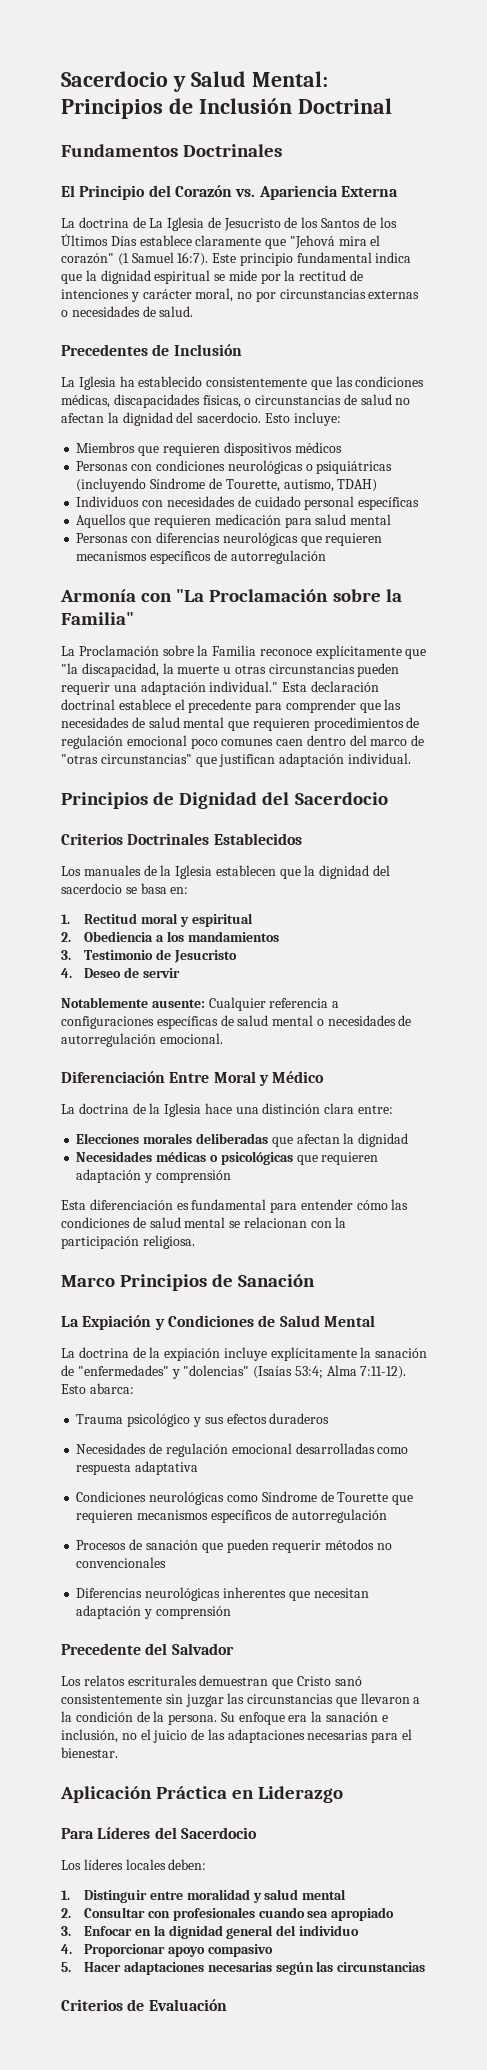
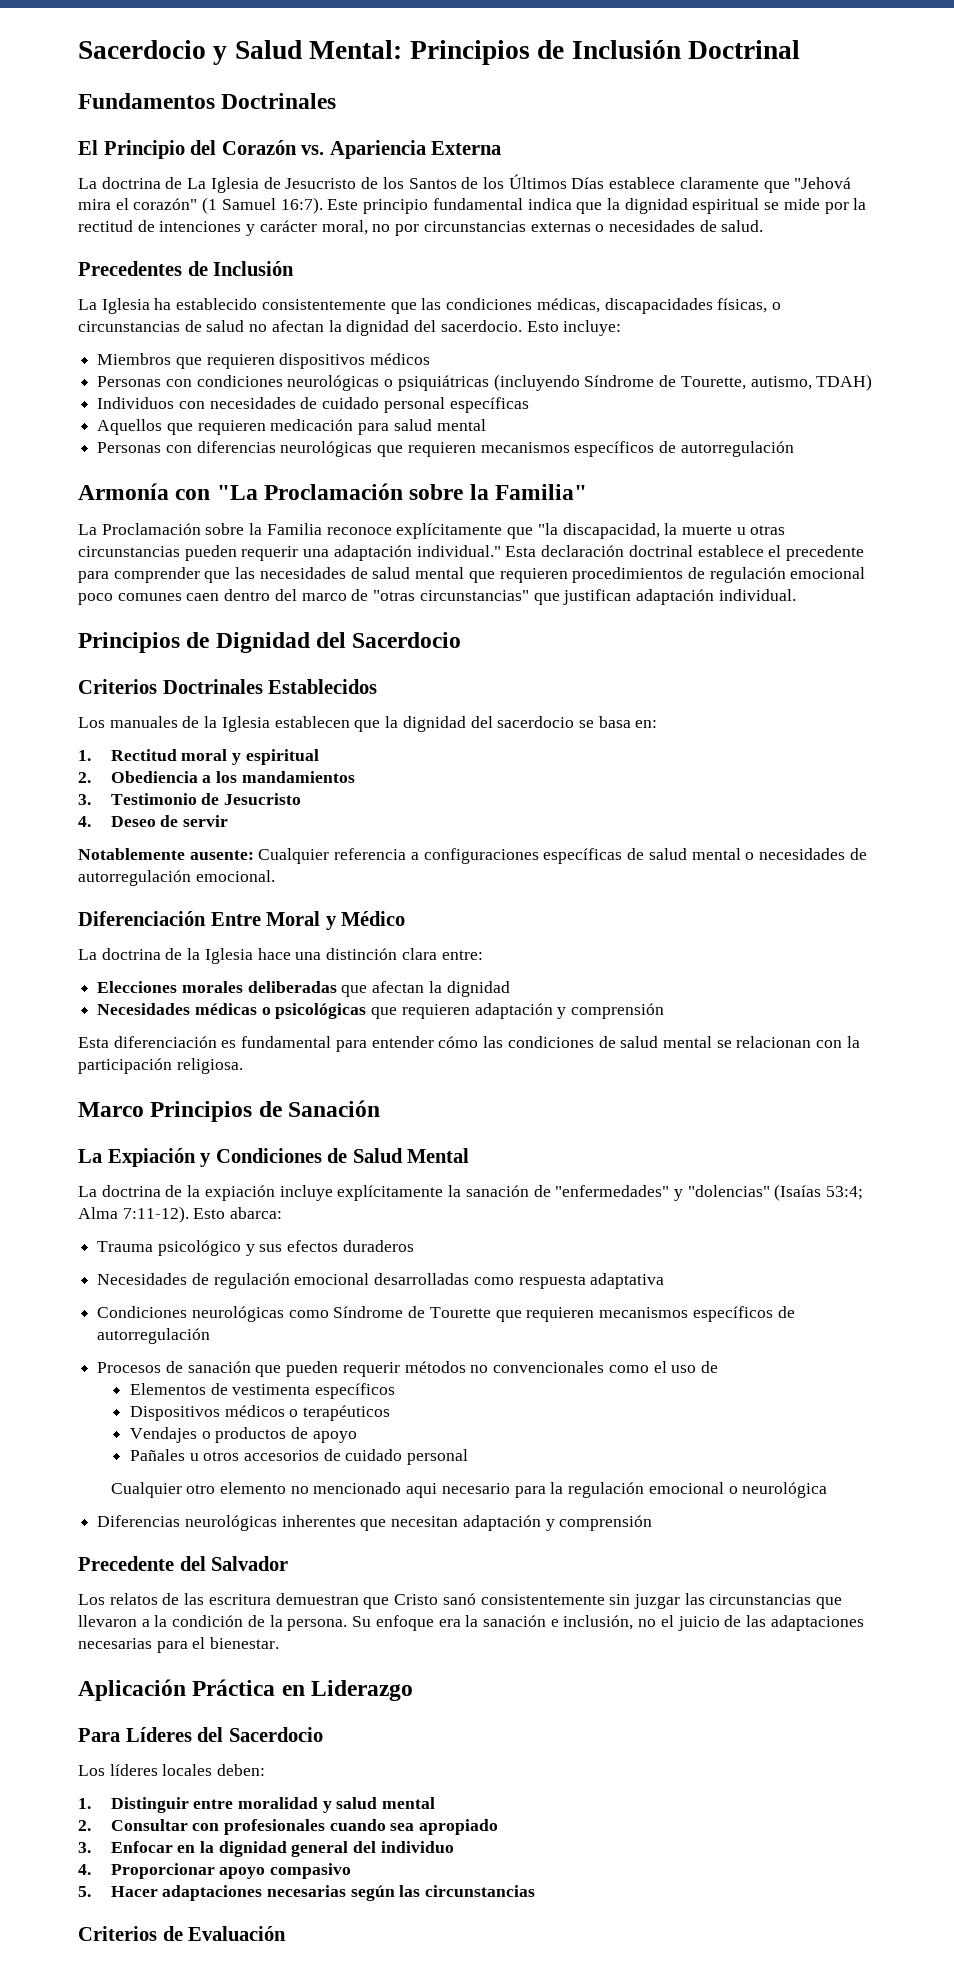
- Procesos de sanación que pueden requerir métodos no convencionales
+ Procesos de sanación que pueden requerir métodos no convencionales como el uso de
+ Elementos de vestimenta específicos
+ Dispositivos médicos o terapéuticos
+ Vendajes o productos de apoyo
+ Pañales u otros accesorios de cuidado personal
+ Cualquier otro elemento no mencionado aqui necesario para la regulación emocional o neurológica
- Los relatos escriturales demuestran que Cristo sanó consistentemente sin juzgar las circunstancias que llevaron a la condición de la persona.
+ Los relatos de las escritura demuestran que Cristo sanó consistentemente sin juzgar las circunstancias que llevaron a la condición de la persona.

